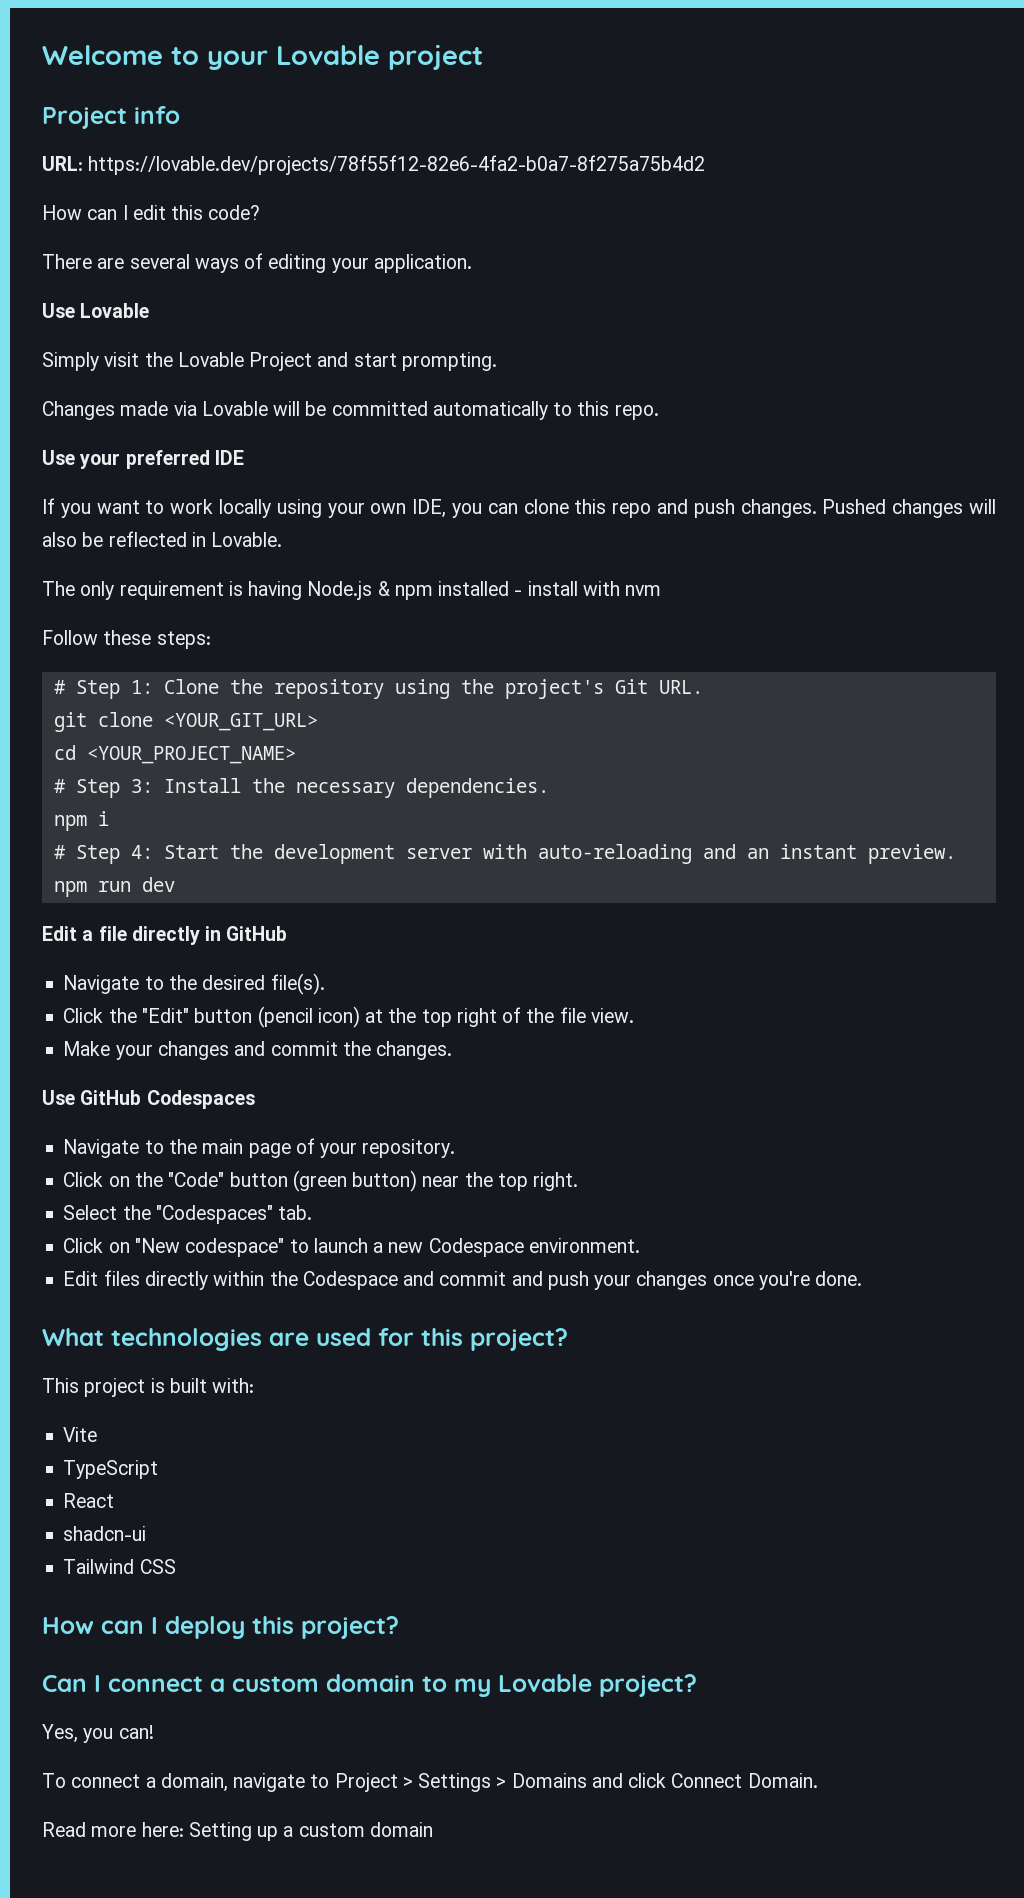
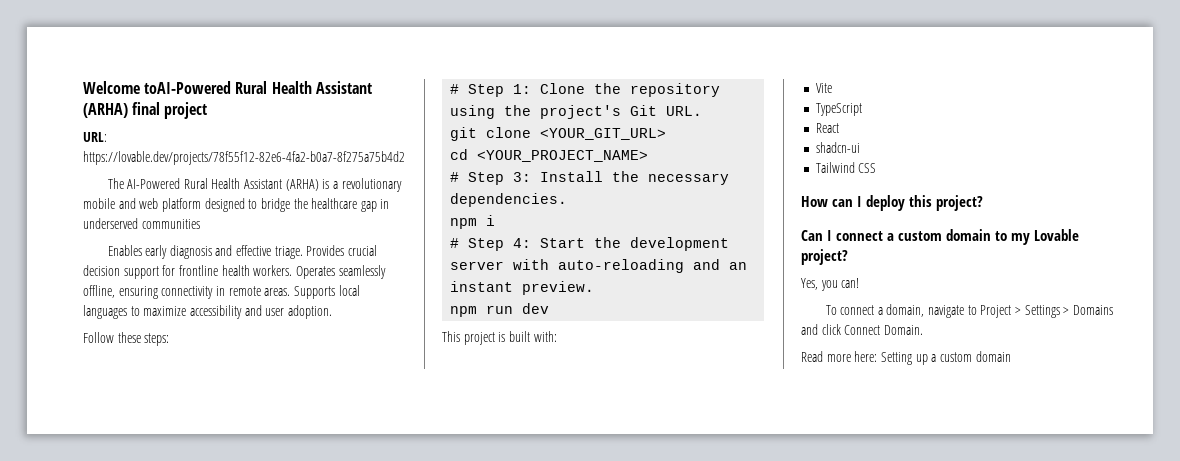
- Welcome to your Lovable project
- Project info
+ Welcome toAI-Powered Rural Health Assistant (ARHA) final project
- How can I edit this code?
- There are several ways of editing your application.
- Use Lovable
- Simply visit the Lovable Project and start prompting.
- Changes made via Lovable will be committed automatically to this repo.
- Use your preferred IDE
- If you want to work locally using your own IDE, you can clone this repo and push changes. Pushed changes will also be reflected in Lovable.
- The only requirement is having Node.js & npm installed - install with nvm
+ The AI-Powered Rural Health Assistant (ARHA) is a revolutionary mobile and web platform designed to bridge the healthcare gap in underserved communities
+ Enables early diagnosis and effective triage. Provides crucial decision support for frontline health workers. Operates seamlessly offline, ensuring connectivity in remote areas. Supports local languages to maximize accessibility and user adoption.
- Edit a file directly in GitHub
- Navigate to the desired file(s).
- Click the "Edit" button (pencil icon) at the top right of the file view.
- Make your changes and commit the changes.
- Use GitHub Codespaces
- Navigate to the main page of your repository.
- Click on the "Code" button (green button) near the top right.
- Select the "Codespaces" tab.
- Click on "New codespace" to launch a new Codespace environment.
- Edit files directly within the Codespace and commit and push your changes once you're done.
- What technologies are used for this project?

